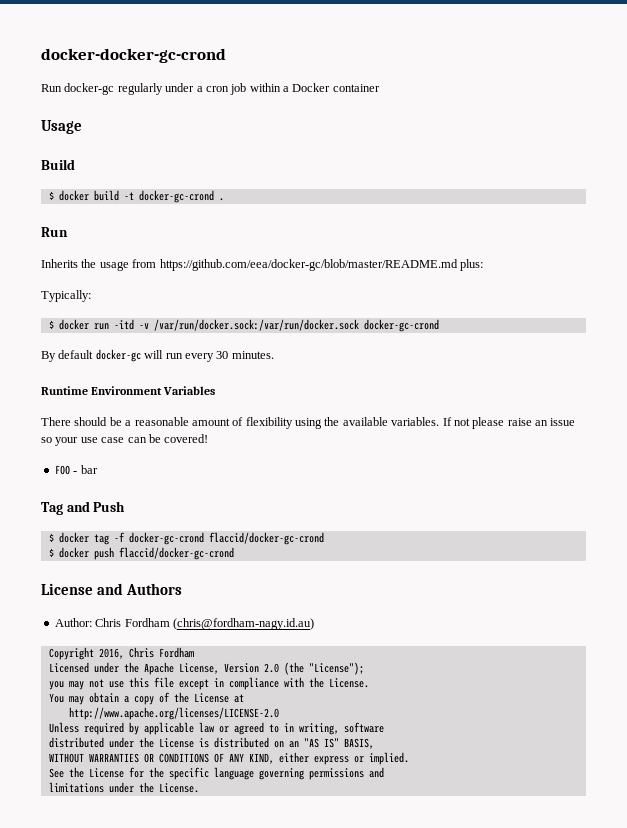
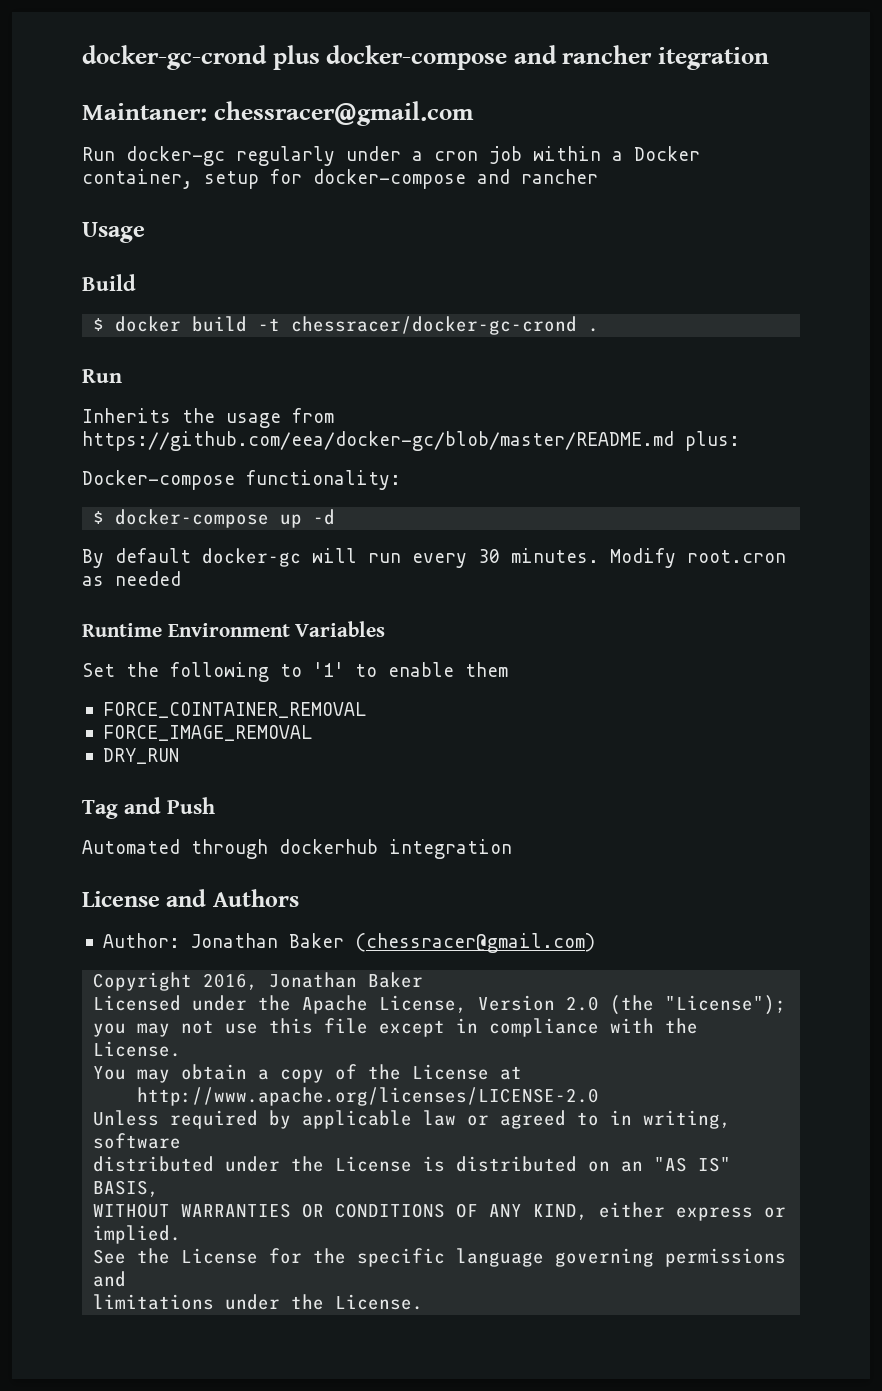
- docker-docker-gc-crond
+ docker-gc-crond plus docker-compose and rancher itegration
+ Maintaner: chessracer@gmail.com
- Run docker-gc regularly under a cron job within a Docker container
+ Run docker-gc regularly under a cron job within a Docker container, setup for docker-compose and rancher
- $ docker build -t docker-gc-crond .
+ $ docker build -t chessracer/docker-gc-crond .
- Typically:
- $ docker run -itd -v /var/run/docker.sock:/var/run/docker.sock docker-gc-crond
+ Docker-compose functionality:
+ $ docker-compose up -d
+ Modify root.cron as needed
- There should be a reasonable amount of flexibility using the available variables. If not please raise an issue so your use case can be covered!
- FOO - bar
+ Set the following to '1' to enable them
+ FORCE_COINTAINER_REMOVAL
+ FORCE_IMAGE_REMOVAL
+ DRY_RUN
  Tag and Push
- $ docker tag -f docker-gc-crond flaccid/docker-gc-crond
- $ docker push flaccid/docker-gc-crond
+ Automated through dockerhub integration
- Author: Chris Fordham (chris@fordham-nagy.id.au)
+ Author: Jonathan Baker (chessracer@gmail.com)
- Copyright 2016, Chris Fordham
+ Copyright 2016, Jonathan Baker

